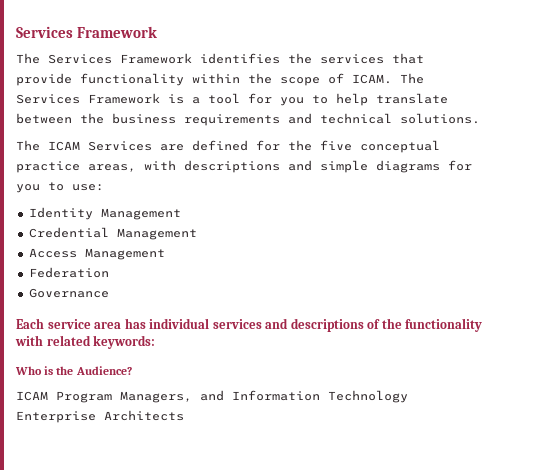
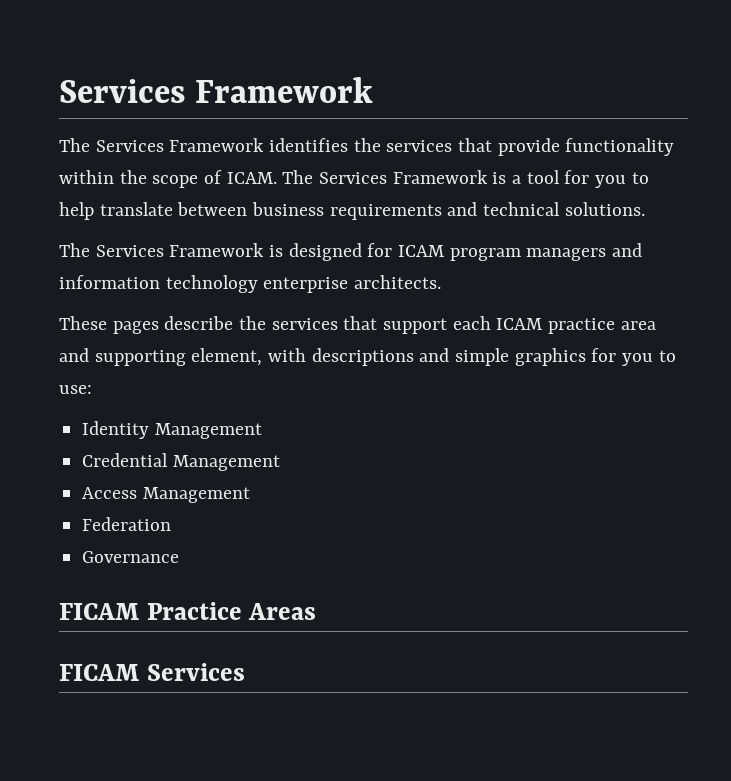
- The Services Framework is a tool for you to help translate between the business requirements and technical solutions.
+ The Services Framework is a tool for you to help translate between business requirements and technical solutions.
- The ICAM Services are defined for the five conceptual practice areas, with descriptions and simple diagrams for you to use:
+ The Services Framework is designed for ICAM program managers and information technology enterprise architects.
+ These pages describe the services that support each ICAM practice area and supporting element, with descriptions and simple graphics for you to use:
- Each service area has individual services and descriptions of the functionality with related keywords:
- Who is the Audience?
- ICAM Program Managers, and Information Technology Enterprise Architects
+ FICAM Practice Areas
+ FICAM Services

